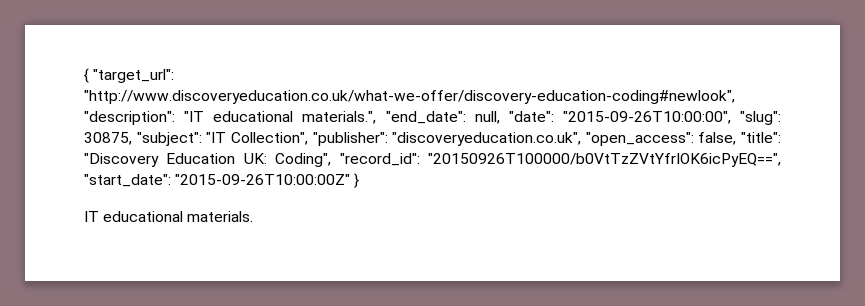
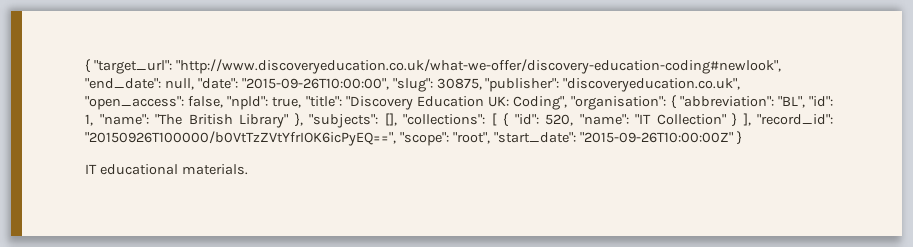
- { "target_url": "http://www.discoveryeducation.co.uk/what-we-offer/discovery-education-coding#newlook", "description": "IT educational materials.", "end_date": null, "date": "2015-09-26T10:00:00", "slug": 30875, "subject": "IT Collection", "publisher": "discoveryeducation.co.uk", "open_access": false, "title": "Discovery Education UK: Coding", "record_id": "20150926T100000/b0VtTzZVtYfrIOK6icPyEQ==", "start_date": "2015-09-26T10:00:00Z" }
+ { "target_url": "http://www.discoveryeducation.co.uk/what-we-offer/discovery-education-coding#newlook", "end_date": null, "date": "2015-09-26T10:00:00", "slug": 30875, "publisher": "discoveryeducation.co.uk", "open_access": false, "npld": true, "title": "Discovery Education UK: Coding", "organisation": { "abbreviation": "BL", "id": 1, "name": "The British Library" }, "subjects": [], "collections": [ { "id": 520, "name": "IT Collection" } ], "record_id": "20150926T100000/b0VtTzZVtYfrIOK6icPyEQ==", "scope": "root", "start_date": "2015-09-26T10:00:00Z" }

